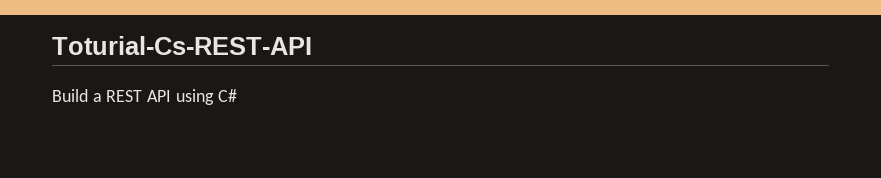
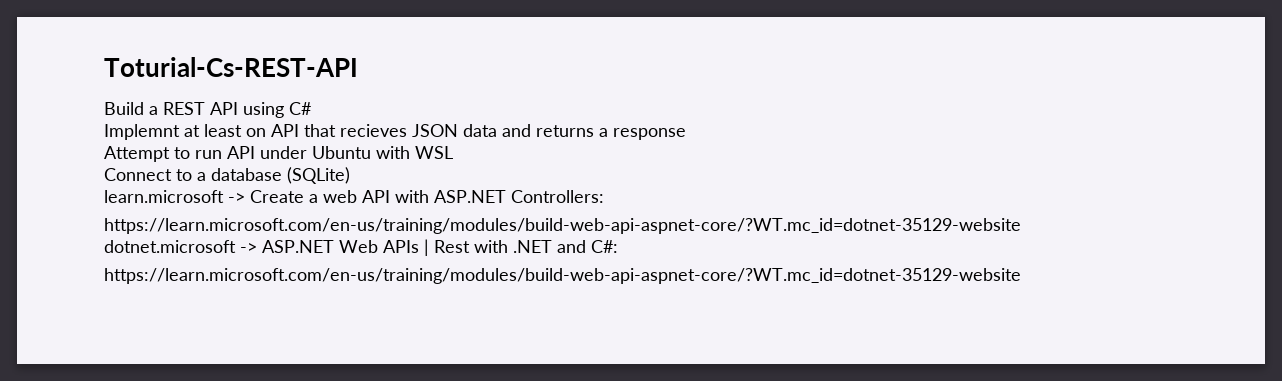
+ Implemnt at least on API that recieves JSON data and returns a response
+ Attempt to run API under Ubuntu with WSL
+ Connect to a database (SQLite)
+ learn.microsoft -> Create a web API with ASP.NET Controllers:
+ https://learn.microsoft.com/en-us/training/modules/build-web-api-aspnet-core/?WT.mc_id=dotnet-35129-website
+ dotnet.microsoft -> ASP.NET Web APIs | Rest with .NET and C#:
+ https://learn.microsoft.com/en-us/training/modules/build-web-api-aspnet-core/?WT.mc_id=dotnet-35129-website

